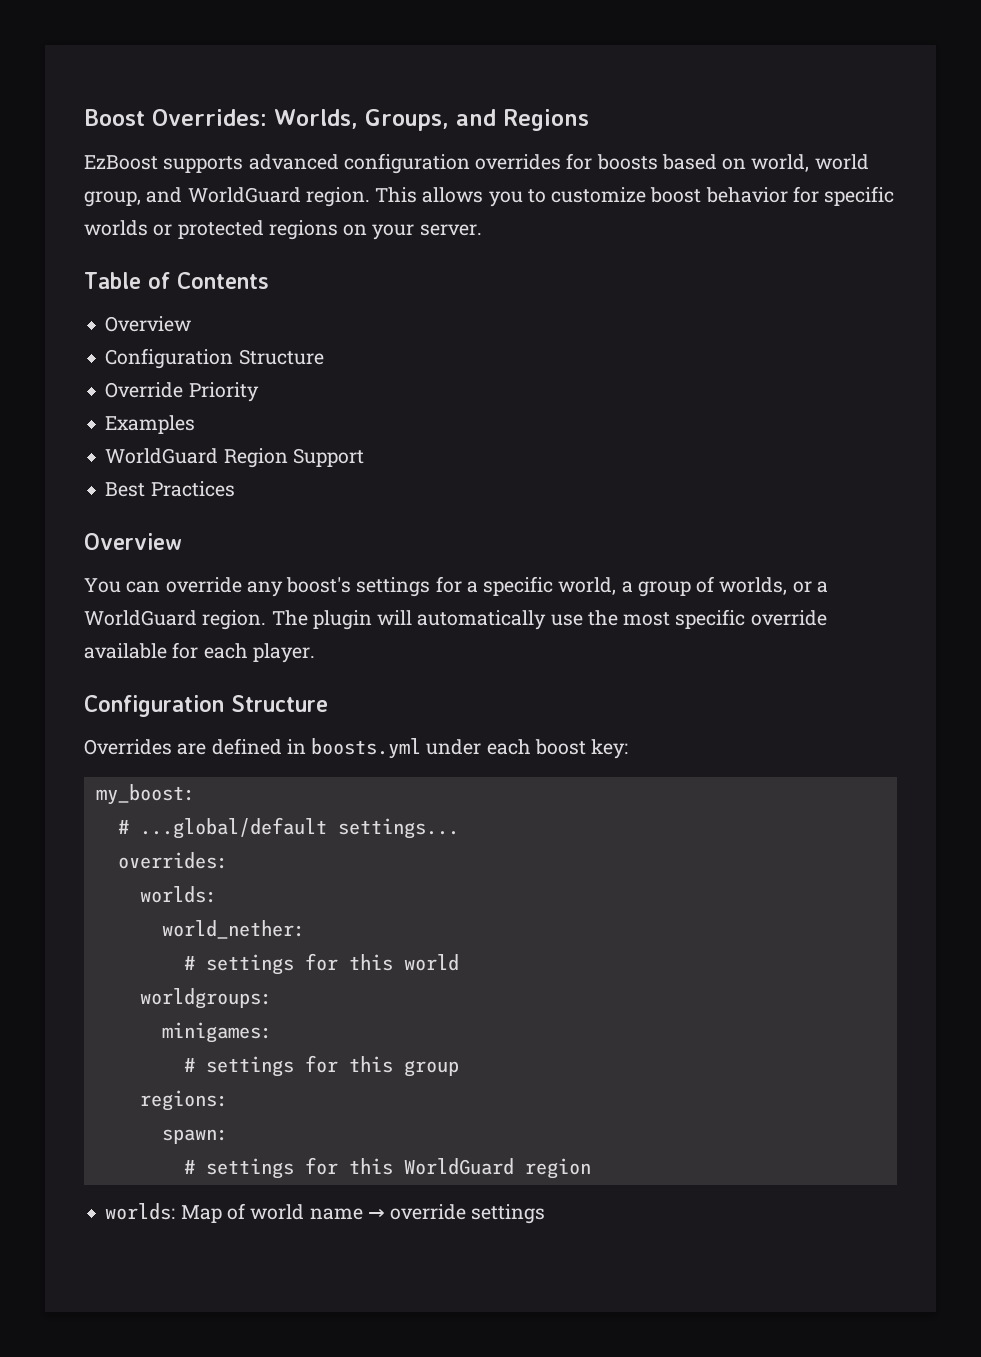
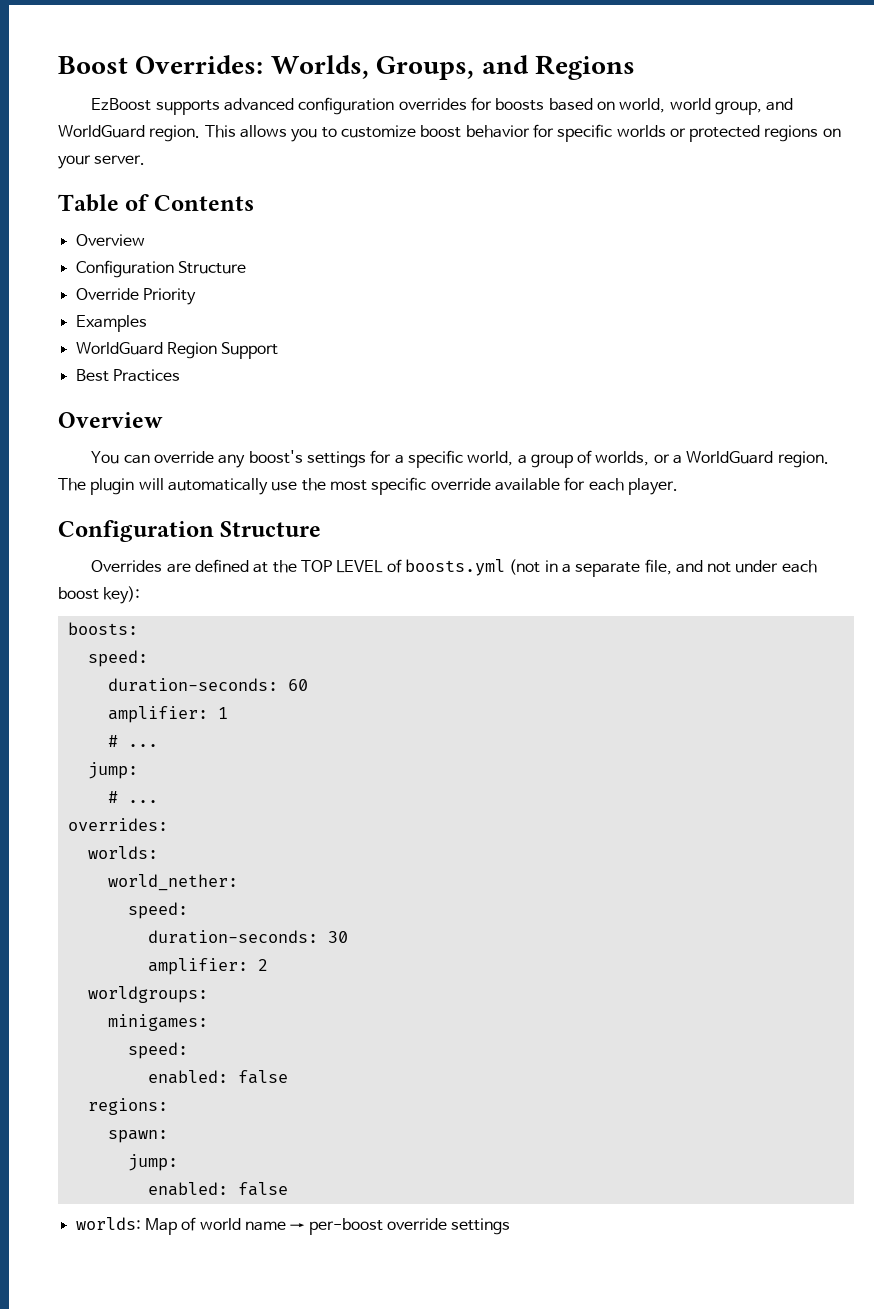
- Overrides are defined in boosts.yml under each boost key:
- my_boost:
- # ...global/default settings...
+ Overrides are defined at the TOP LEVEL of boosts.yml (not in a separate file, and not under each boost key):
+ boosts:
+ speed:
+ duration-seconds: 60
+ amplifier: 1
+ # ...
+ jump:
+ # ...
  overrides:
  worlds:
  world_nether:
- # settings for this world
+ speed:
+ duration-seconds: 30
+ amplifier: 2
  worldgroups:
  minigames:
- # settings for this group
+ speed:
+ enabled: false
  regions:
  spawn:
- # settings for this WorldGuard region
+ jump:
+ enabled: false
- worlds: Map of world name → override settings
+ worlds: Map of world name → per-boost override settings

